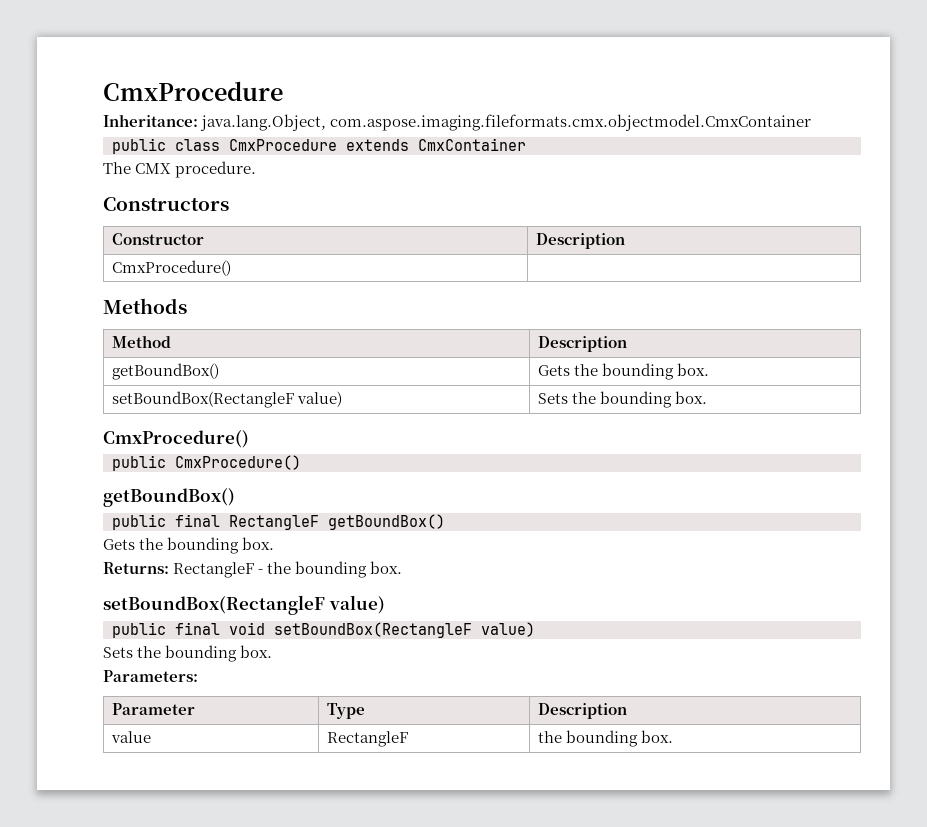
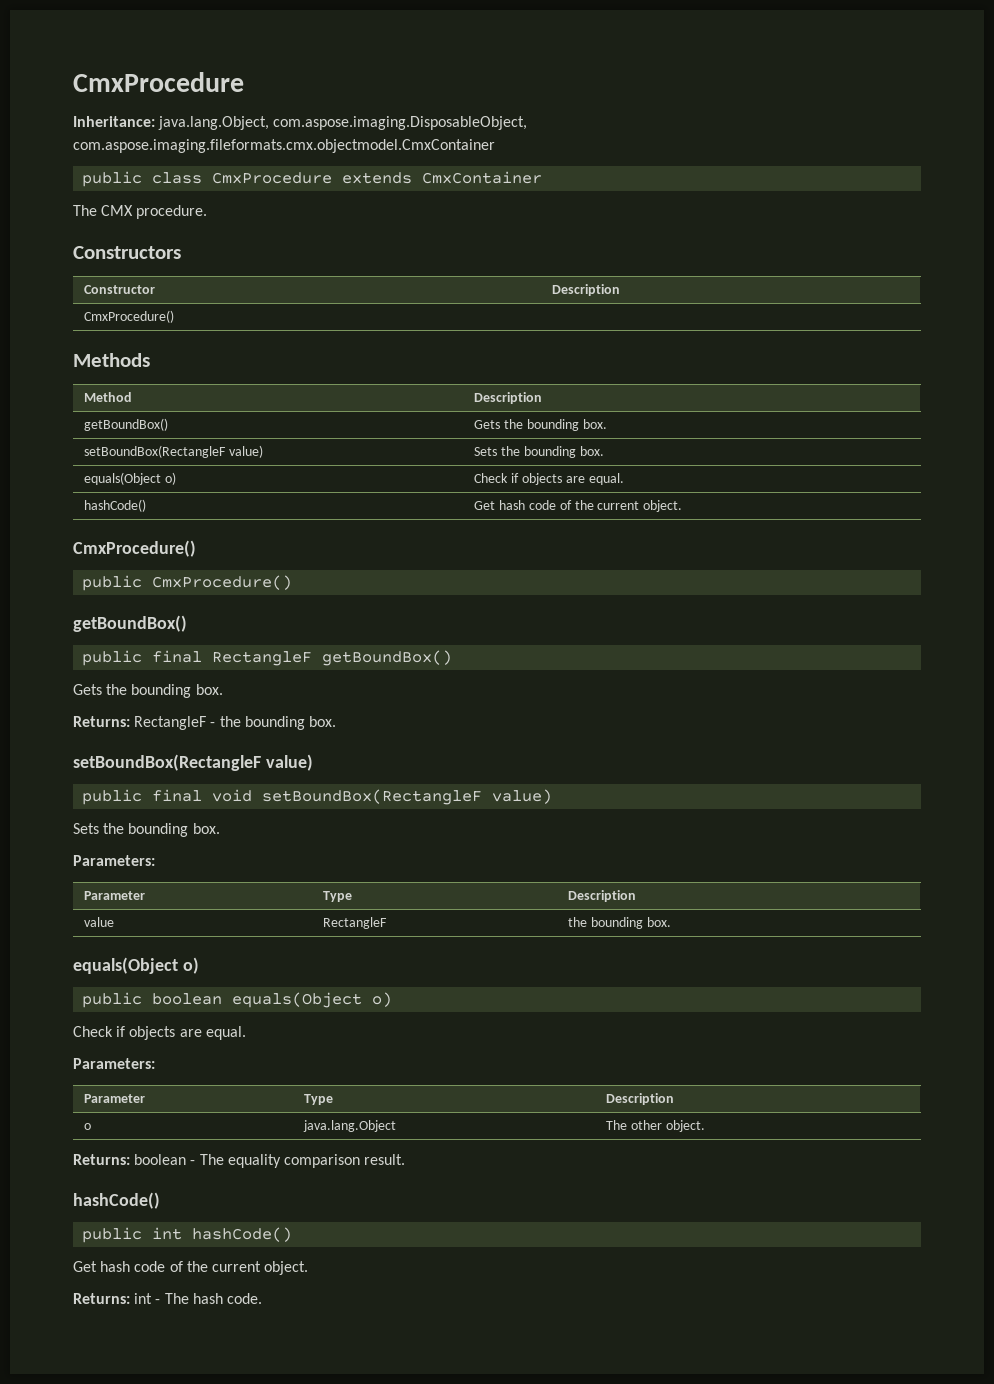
- Inheritance: java.lang.Object, com.aspose.imaging.fileformats.cmx.objectmodel.CmxContainer
+ Inheritance: java.lang.Object, com.aspose.imaging.DisposableObject, com.aspose.imaging.fileformats.cmx.objectmodel.CmxContainer
+ equals(Object o) | Check if objects are equal.
+ hashCode() | Get hash code of the current object.
  value | RectangleF | the bounding box.
+ equals(Object o)
+ public boolean equals(Object o)
+ Check if objects are equal.
+ Parameters:
+ Parameter | Type | Description
+ o | java.lang.Object | The other object.
+ Returns: boolean - The equality comparison result.
+ hashCode()
+ public int hashCode()
+ Get hash code of the current object.
+ Returns: int - The hash code.

